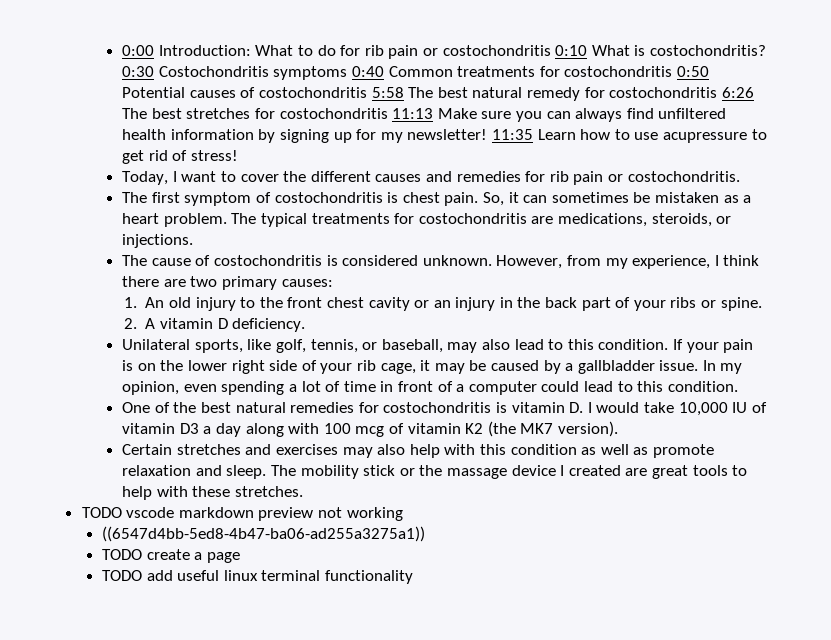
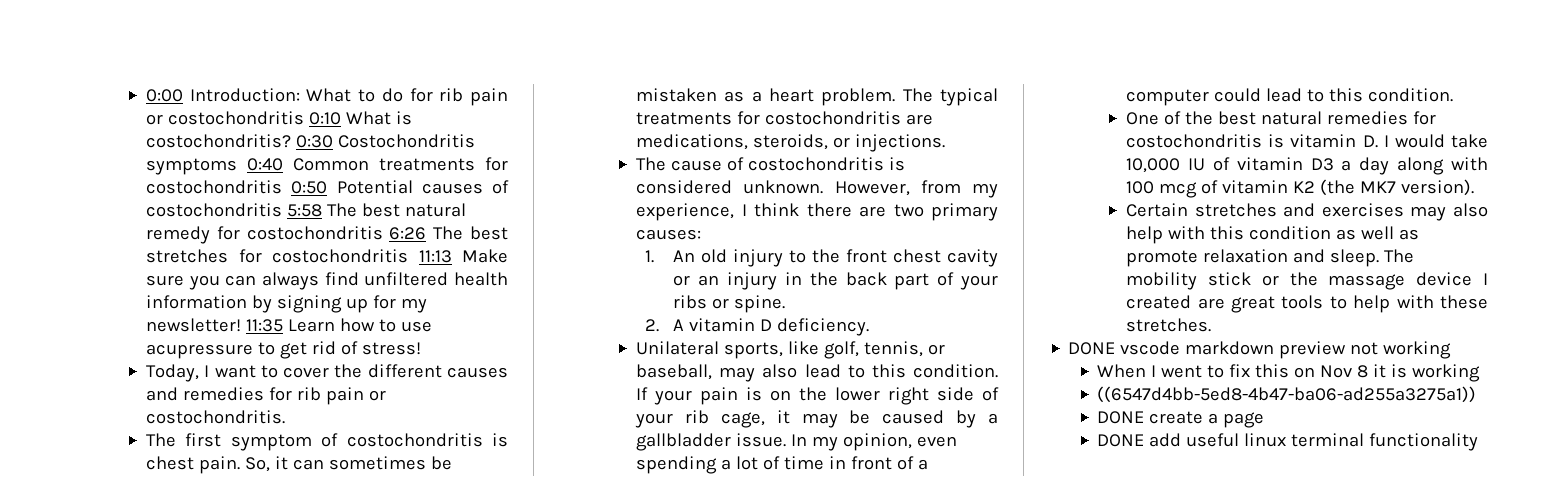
- TODO vscode markdown preview not working
+ DONE vscode markdown preview not working
+ When I went to fix this on Nov 8 it is working
- TODO create a page
+ DONE create a page
- TODO add useful linux terminal functionality
+ DONE add useful linux terminal functionality

